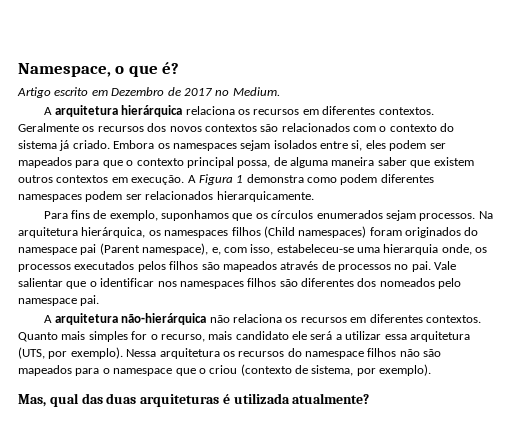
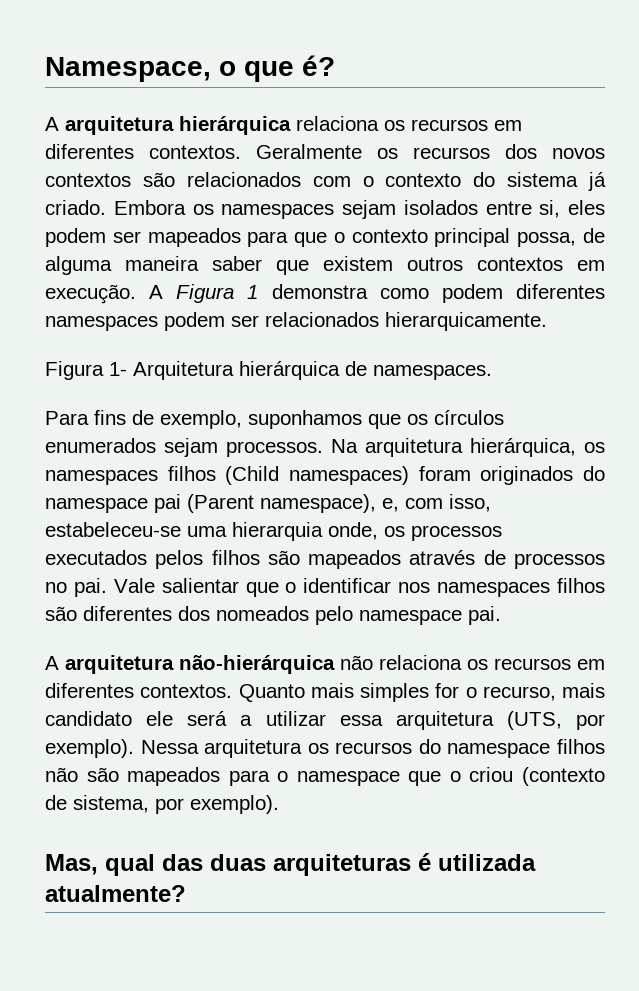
- Artigo escrito em Dezembro de 2017 no Medium.
+ Figura 1- Arquitetura hierárquica de namespaces.

